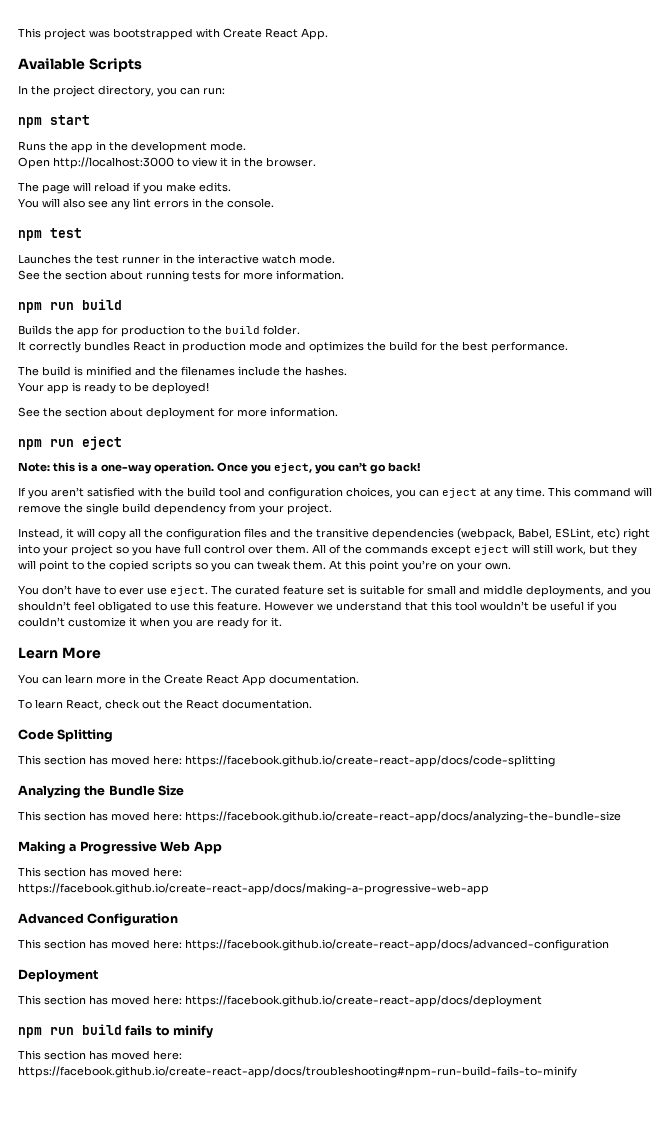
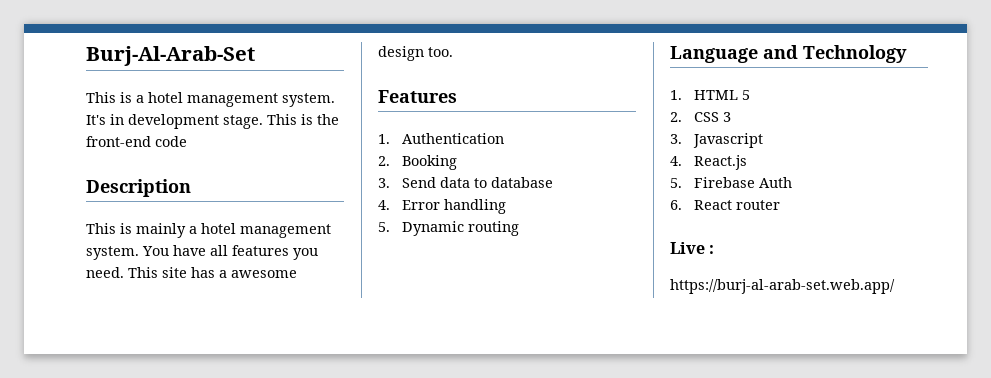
- This project was bootstrapped with Create React App.
- Available Scripts
- In the project directory, you can run:
- npm start
- Runs the app in the development mode.
- Open http://localhost:3000 to view it in the browser.
- The page will reload if you make edits.
- You will also see any lint errors in the console.
- npm test
- Launches the test runner in the interactive watch mode.
- See the section about running tests for more information.
- npm run build
- Builds the app for production to the build folder.
- It correctly bundles React in production mode and optimizes the build for the best performance.
- The build is minified and the filenames include the hashes.
- Your app is ready to be deployed!
- See the section about deployment for more information.
- npm run eject
- Note: this is a one-way operation. Once you eject, you can’t go back!
- If you aren’t satisfied with the build tool and configuration choices, you can eject at any time. This command will remove the single build dependency from your project.
- Instead, it will copy all the configuration files and the transitive dependencies (webpack, Babel, ESLint, etc) right into your project so you have full control over them. All of the commands except eject will still work, but they will point to the copied scripts so you can tweak them. At this point you’re on your own.
- You don’t have to ever use eject. The curated feature set is suitable for small and middle deployments, and you shouldn’t feel obligated to use this feature. However we understand that this tool wouldn’t be useful if you couldn’t customize it when you are ready for it.
- Learn More
- You can learn more in the Create React App documentation.
- To learn React, check out the React documentation.
- Code Splitting
- This section has moved here: https://facebook.github.io/create-react-app/docs/code-splitting
- Analyzing the Bundle Size
- This section has moved here: https://facebook.github.io/create-react-app/docs/analyzing-the-bundle-size
- Making a Progressive Web App
- This section has moved here: https://facebook.github.io/create-react-app/docs/making-a-progressive-web-app
- Advanced Configuration
- This section has moved here: https://facebook.github.io/create-react-app/docs/advanced-configuration
- Deployment
- This section has moved here: https://facebook.github.io/create-react-app/docs/deployment
- npm run build fails to minify
- This section has moved here: https://facebook.github.io/create-react-app/docs/troubleshooting#npm-run-build-fails-to-minify
+ Burj-Al-Arab-Set
+ This is a hotel management system. It's in development stage. This is the front-end code
+ Description
+ This is mainly a hotel management system. You have all features you need. This site has a awesome design too.
+ Features
+ 1. Authentication
+ 2. Booking
+ 3. Send data to database
+ 4. Error handling
+ 5. Dynamic routing
+ Language and Technology
+ 1. HTML 5
+ 2. CSS 3
+ 3. Javascript
+ 4. React.js
+ 5. Firebase Auth
+ 6. React router
+ Live :
+ https://burj-al-arab-set.web.app/

